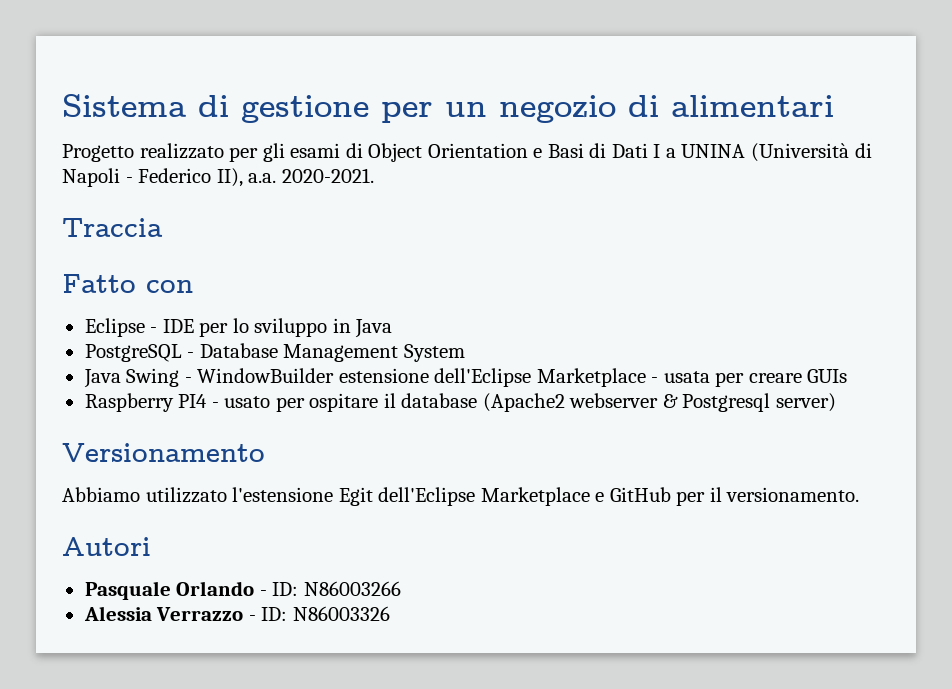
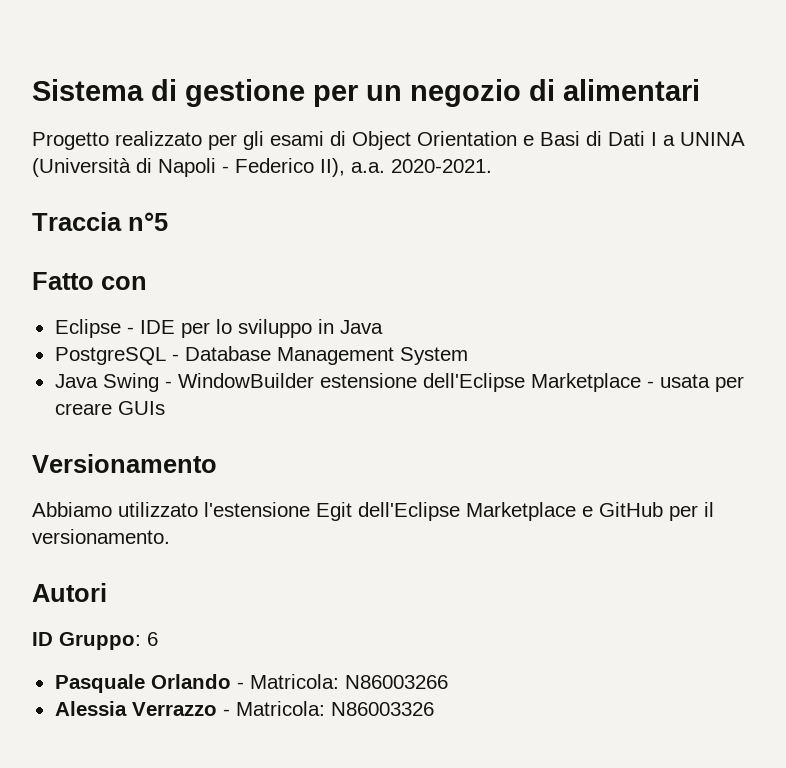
- Traccia
+ Traccia n°5
- Raspberry PI4 - usato per ospitare il database (Apache2 webserver & Postgresql server)
+ ID Gruppo: 6
- Pasquale Orlando - ID: N86003266
+ Pasquale Orlando - Matricola: N86003266
- Alessia Verrazzo - ID: N86003326
+ Alessia Verrazzo - Matricola: N86003326

